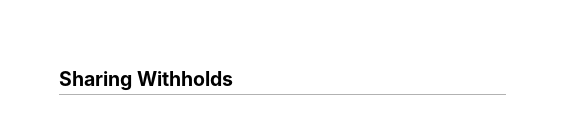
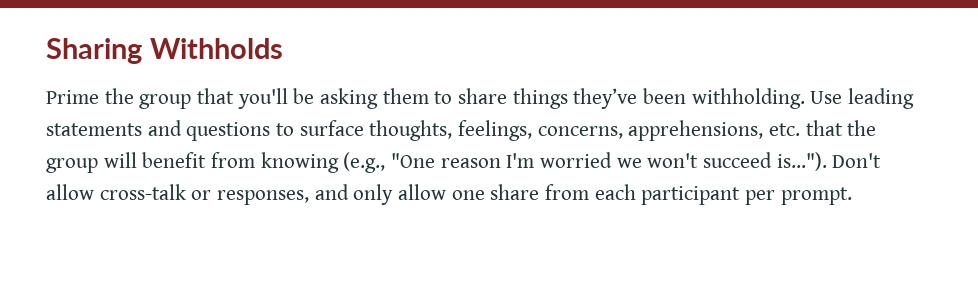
+ Prime the group that you'll be asking them to share things they’ve been withholding. Use leading statements and questions to surface thoughts, feelings, concerns, apprehensions, etc. that the group will benefit from knowing (e.g., "One reason I'm worried we won't succeed is..."). Don't allow cross-talk or responses, and only allow one share from each participant per prompt.

